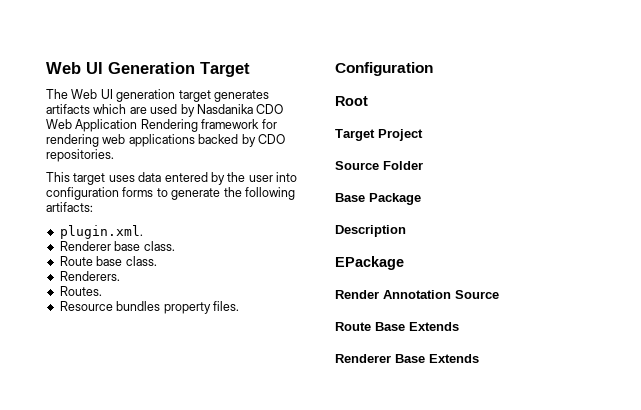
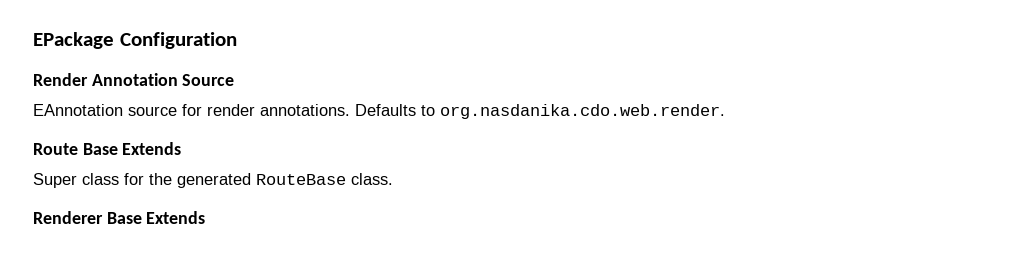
- Web UI Generation Target
- The Web UI generation target generates artifacts which are used by Nasdanika CDO Web Application Rendering framework for rendering web applications backed by CDO repositories.
- This target uses data entered by the user into configuration forms to generate the following artifacts:
- plugin.xml.
- Renderer base class.
- Route base class.
- Renderers.
- Routes.
- Resource bundles property files.
- Configuration
- Root
- Target Project
- Source Folder
- Base Package
- Description
- EPackage
+ EPackage Configuration
  Render Annotation Source
+ EAnnotation source for render annotations. Defaults to org.nasdanika.cdo.web.render.
  Route Base Extends
+ Super class for the generated RouteBase class.

